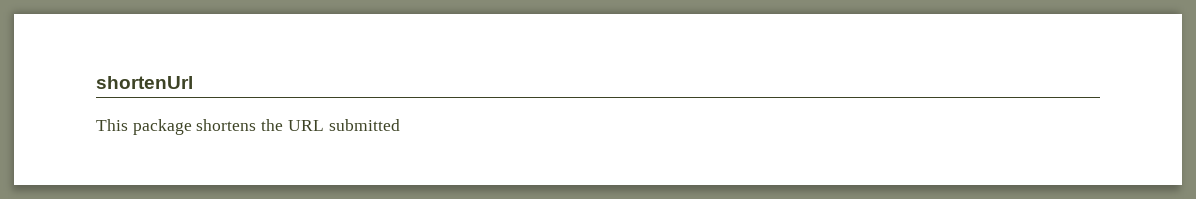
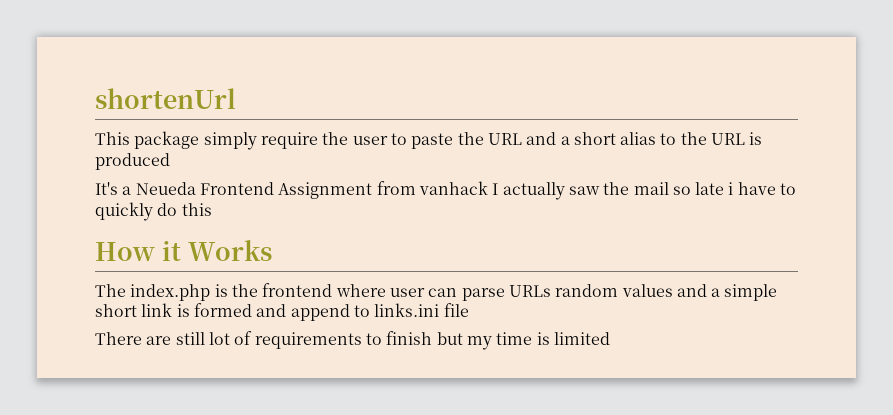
- This package shortens the URL submitted
+ This package simply require the user to paste the URL and a short alias to the URL is produced
+ It's a Neueda Frontend Assignment from vanhack I actually saw the mail so late i have to quickly do this
+ How it Works
+ The index.php is the frontend where user can parse URLs random values and a simple short link is formed and append to links.ini file
+ There are still lot of requirements to finish but my time is limited

